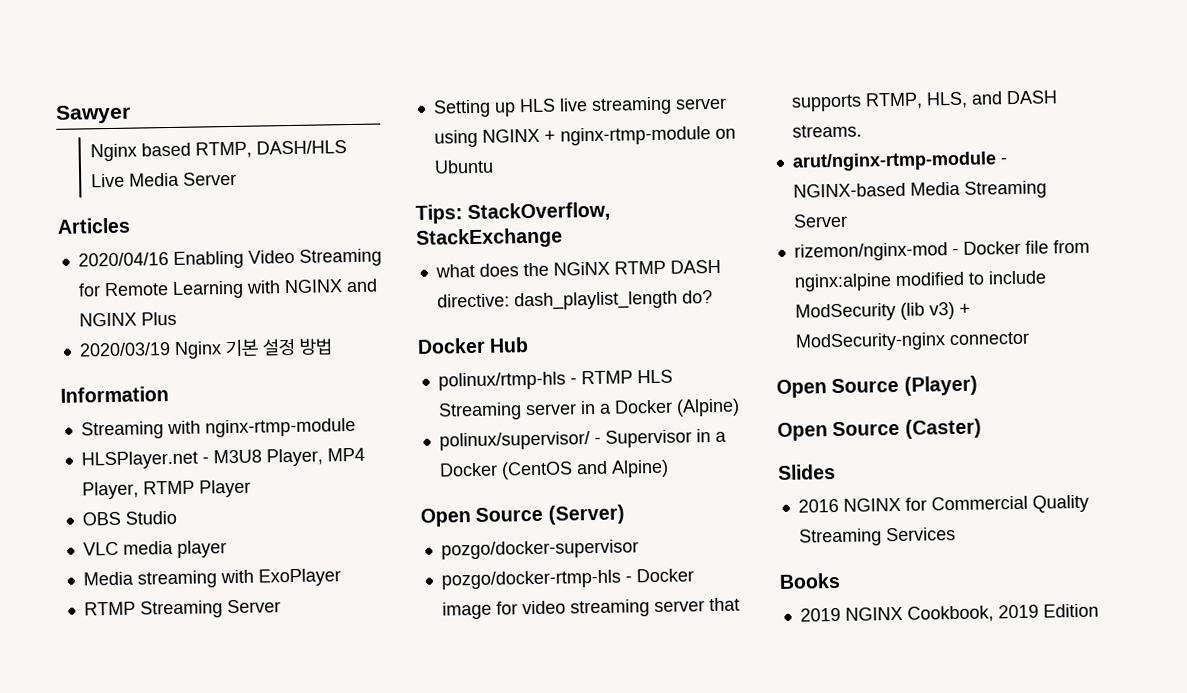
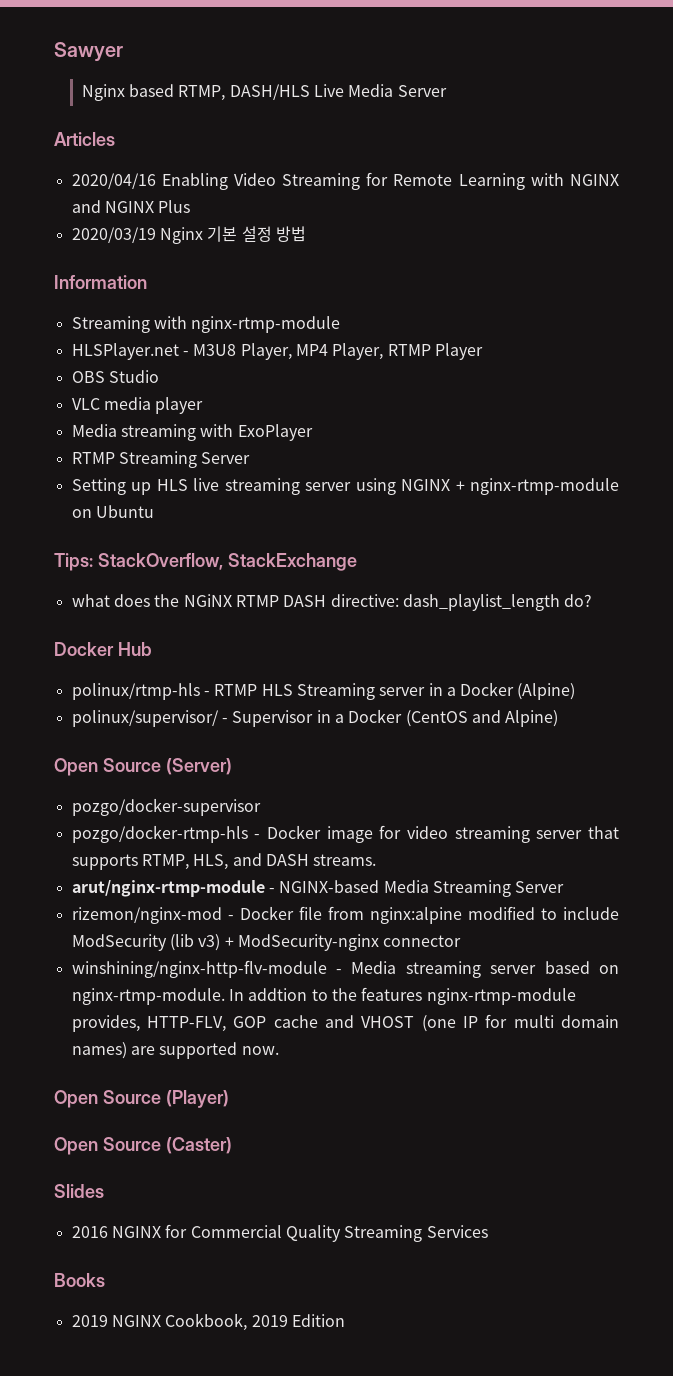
+ winshining/nginx-http-flv-module - Media streaming server based on nginx-rtmp-module. In addtion to the features nginx-rtmp-module provides, HTTP-FLV, GOP cache and VHOST (one IP for multi domain names) are supported now.

